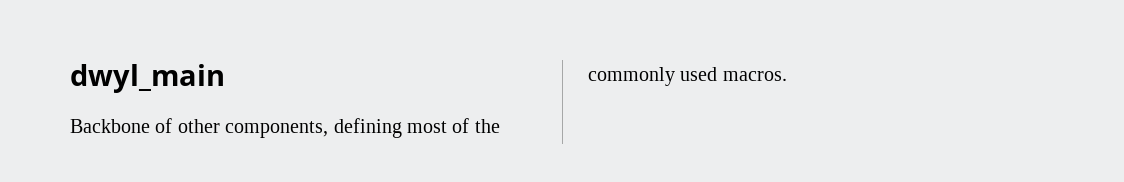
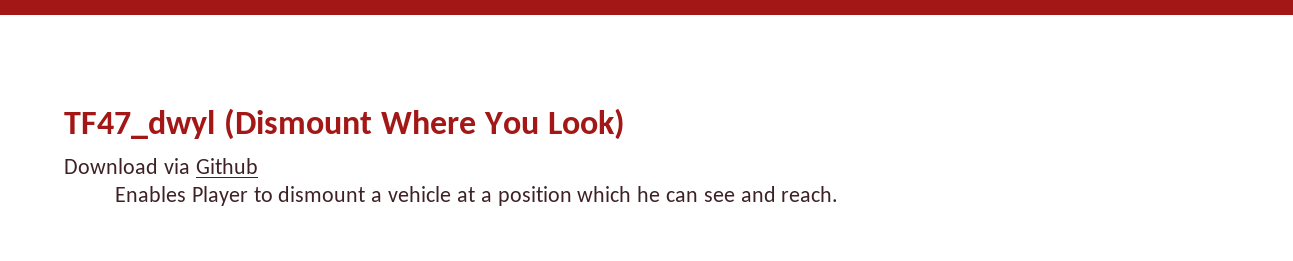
- dwyl_main
- Backbone of other components, defining most of the commonly used macros.
+ TF47_dwyl (Dismount Where You Look)
+ Download via Github
+ Enables Player to dismount a vehicle at a position which he can see and reach.

